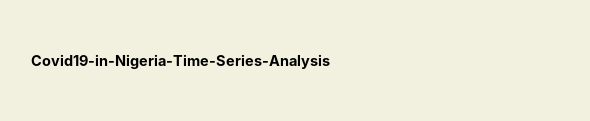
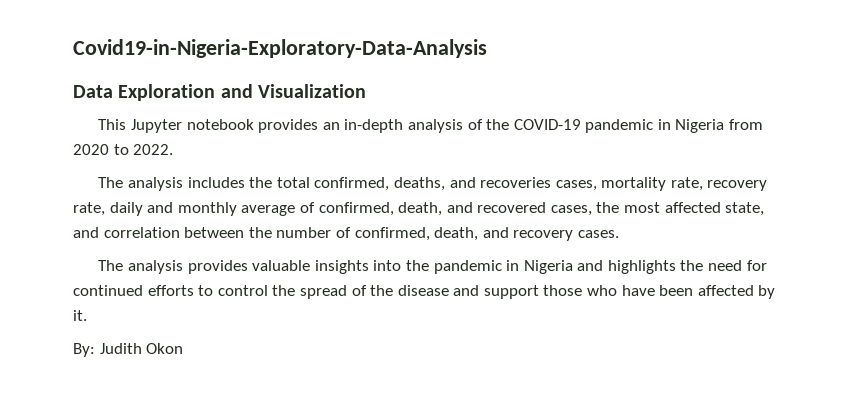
- Covid19-in-Nigeria-Time-Series-Analysis
+ Covid19-in-Nigeria-Exploratory-Data-Analysis
+ Data Exploration and Visualization
+ This Jupyter notebook provides an in-depth analysis of the COVID-19 pandemic in Nigeria from 2020 to 2022.
+ The analysis includes the total confirmed, deaths, and recoveries cases, mortality rate, recovery rate, daily and monthly average of confirmed, death, and recovered cases, the most affected state, and correlation between the number of confirmed, death, and recovery cases.
+ The analysis provides valuable insights into the pandemic in Nigeria and highlights the need for continued efforts to control the spread of the disease and support those who have been affected by it.
+ By: Judith Okon

